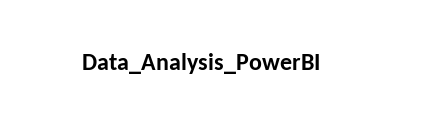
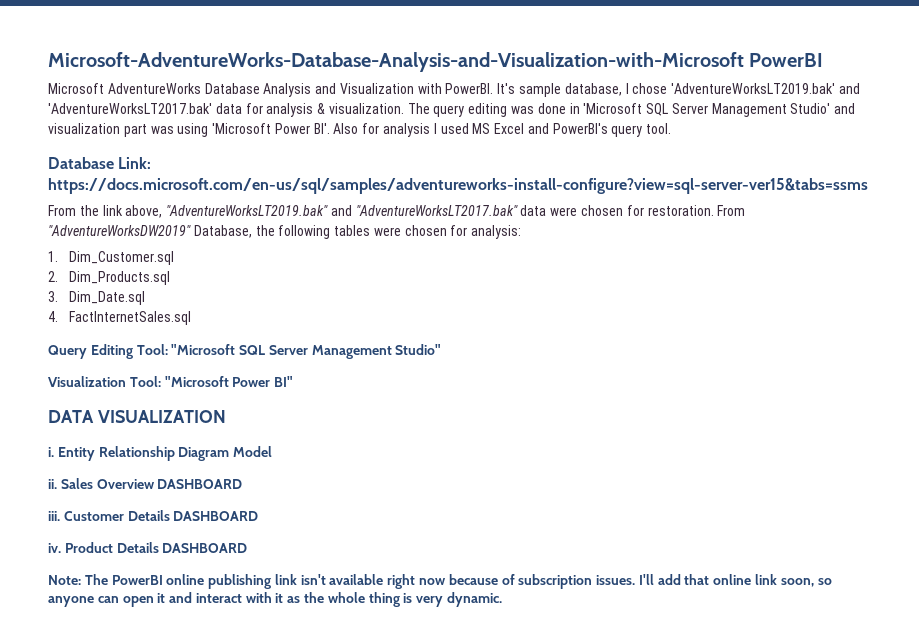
- Data_Analysis_PowerBI
+ Microsoft-AdventureWorks-Database-Analysis-and-Visualization-with-Microsoft PowerBI
+ Microsoft AdventureWorks Database Analysis and Visualization with PowerBI. It's sample database, I chose 'AdventureWorksLT2019.bak' and 'AdventureWorksLT2017.bak' data for analysis & visualization. The query editing was done in 'Microsoft SQL Server Management Studio' and visualization part was using 'Microsoft Power BI'. Also for analysis I used MS Excel and PowerBI's query tool.
+ Database Link: https://docs.microsoft.com/en-us/sql/samples/adventureworks-install-configure?view=sql-server-ver15&tabs=ssms
+ From the link above, "AdventureWorksLT2019.bak" and "AdventureWorksLT2017.bak" data were chosen for restoration. From "AdventureWorksDW2019" Database, the following tables were chosen for analysis:
+ 1. Dim_Customer.sql
+ 2. Dim_Products.sql
+ 3. Dim_Date.sql
+ 4. FactInternetSales.sql
+ Query Editing Tool: "Microsoft SQL Server Management Studio"
+ Visualization Tool: "Microsoft Power BI"
+ DATA VISUALIZATION
+ i. Entity Relationship Diagram Model
+ ii. Sales Overview DASHBOARD
+ iii. Customer Details DASHBOARD
+ iv. Product Details DASHBOARD
+ Note: The PowerBI online publishing link isn't available right now because of subscription issues. I'll add that online link soon, so anyone can open it and interact with it as the whole thing is very dynamic.

